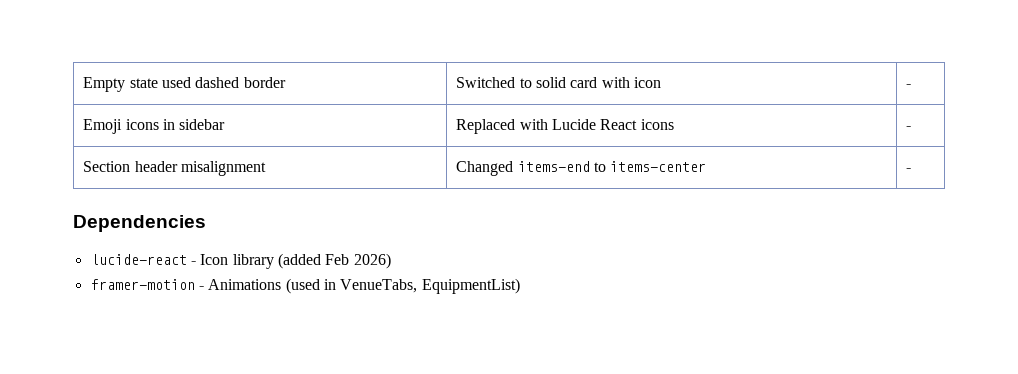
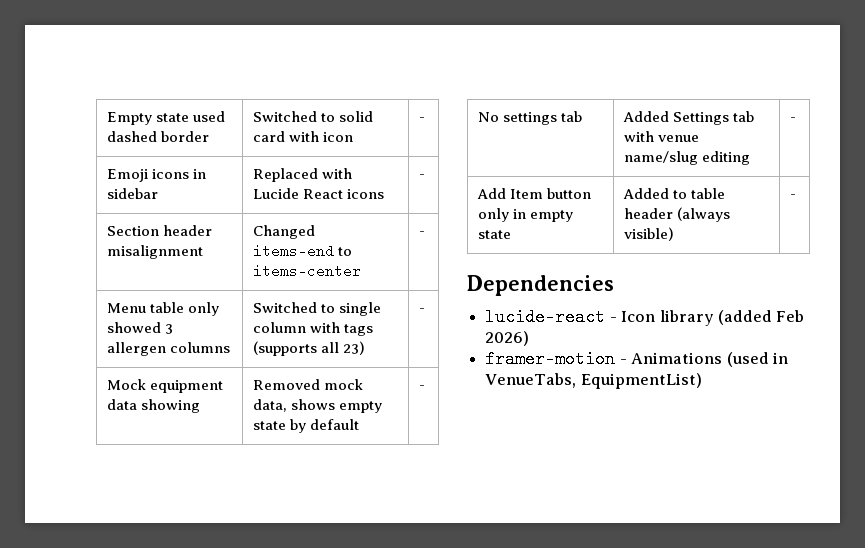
+ Menu table only showed 3 allergen columns | Switched to single column with tags (supports all 23) | -
+ Mock equipment data showing | Removed mock data, shows empty state by default | -
+ No settings tab | Added Settings tab with venue name/slug editing | -
+ Add Item button only in empty state | Added to table header (always visible) | -

